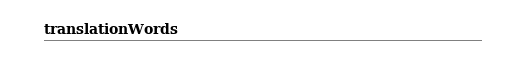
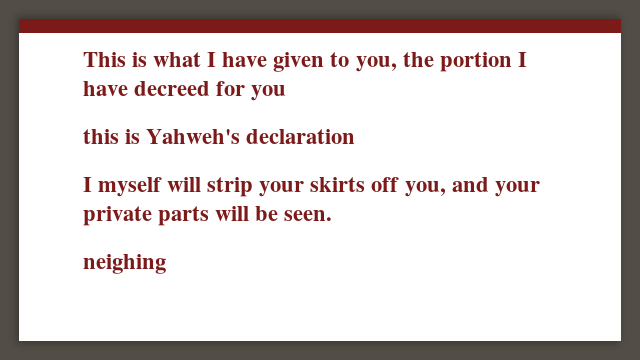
- translationWords
+ This is what I have given to you, the portion I have decreed for you
+ this is Yahweh's declaration
+ I myself will strip your skirts off you, and your private parts will be seen.
+ neighing

